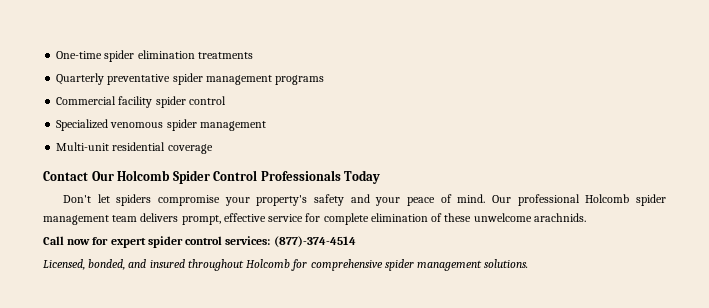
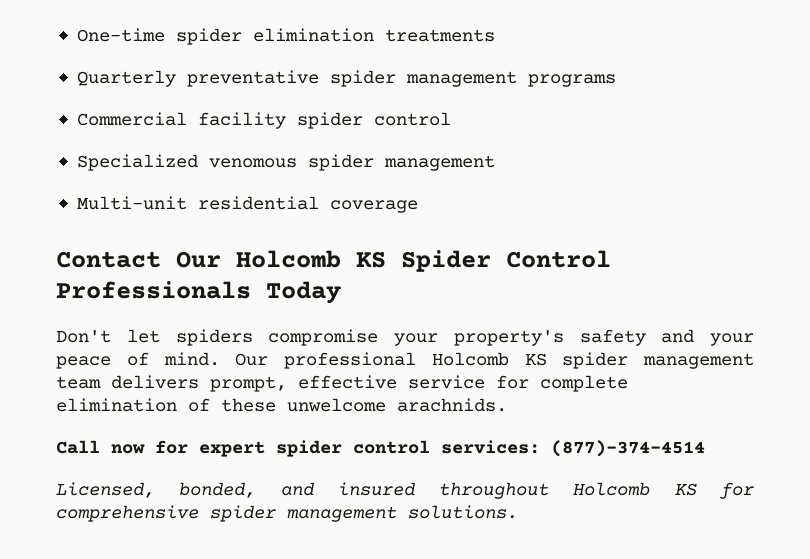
- Contact Our Holcomb Spider Control Professionals Today
+ Contact Our Holcomb KS Spider Control Professionals Today
- Our professional Holcomb spider management team delivers prompt, effective service for complete elimination of these unwelcome arachnids.
+ Our professional Holcomb KS spider management team delivers prompt, effective service for complete elimination of these unwelcome arachnids.
- Licensed, bonded, and insured throughout Holcomb for comprehensive spider management solutions.
+ Licensed, bonded, and insured throughout Holcomb KS for comprehensive spider management solutions.

